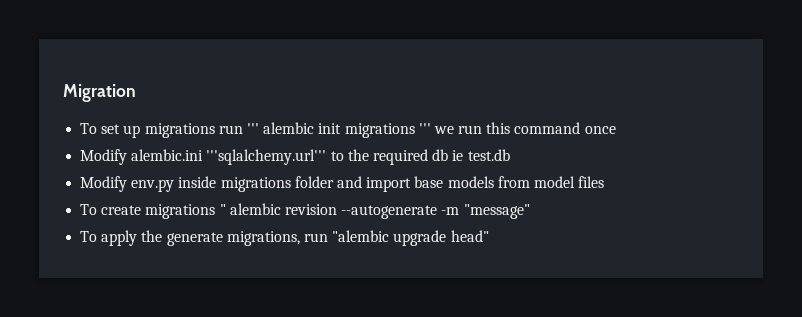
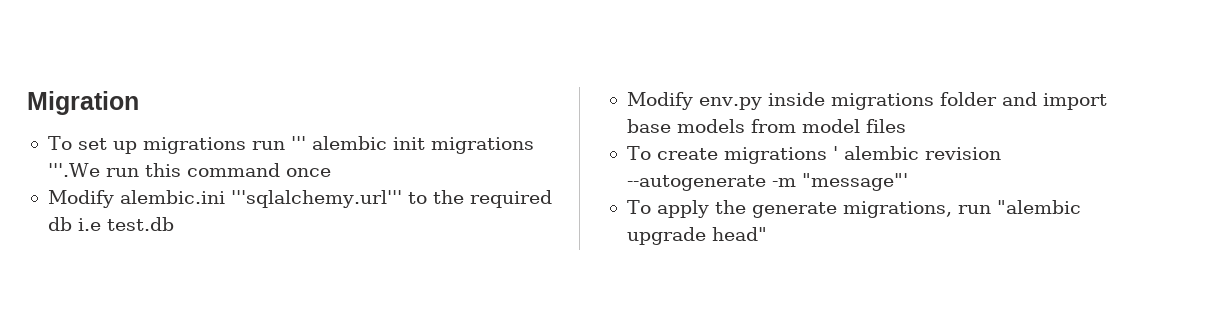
- To set up migrations run ''' alembic init migrations ''' we run this command once
+ To set up migrations run ''' alembic init migrations '''.We run this command once
- Modify alembic.ini '''sqlalchemy.url''' to the required db ie test.db
+ Modify alembic.ini '''sqlalchemy.url''' to the required db i.e test.db
- To create migrations " alembic revision --autogenerate -m "message"
+ To create migrations ' alembic revision --autogenerate -m "message"'

